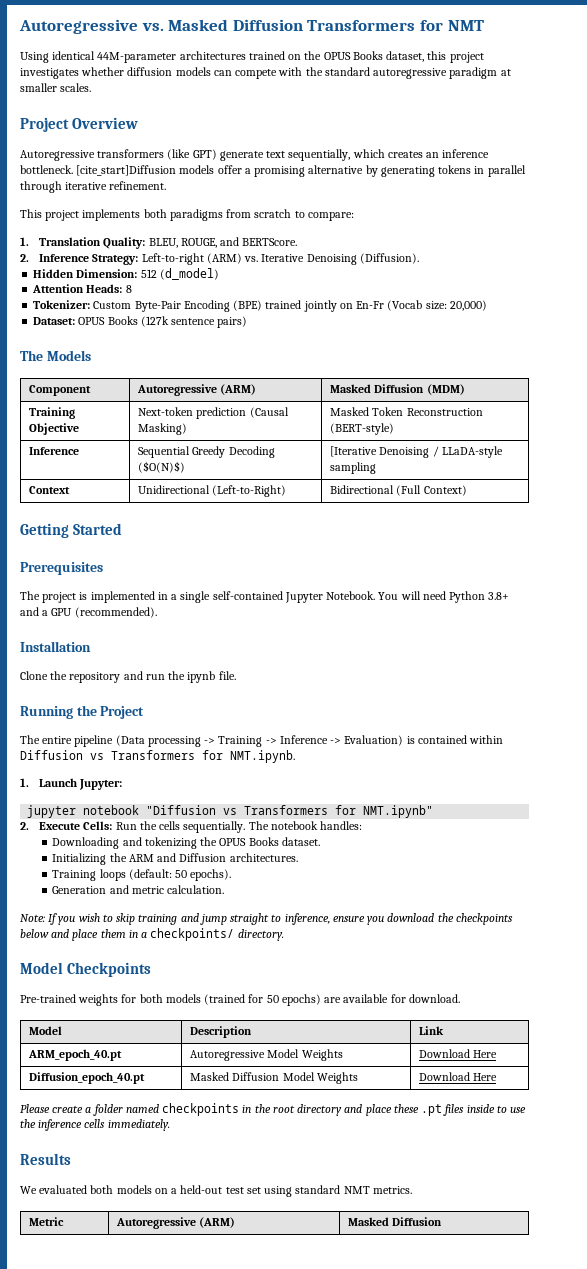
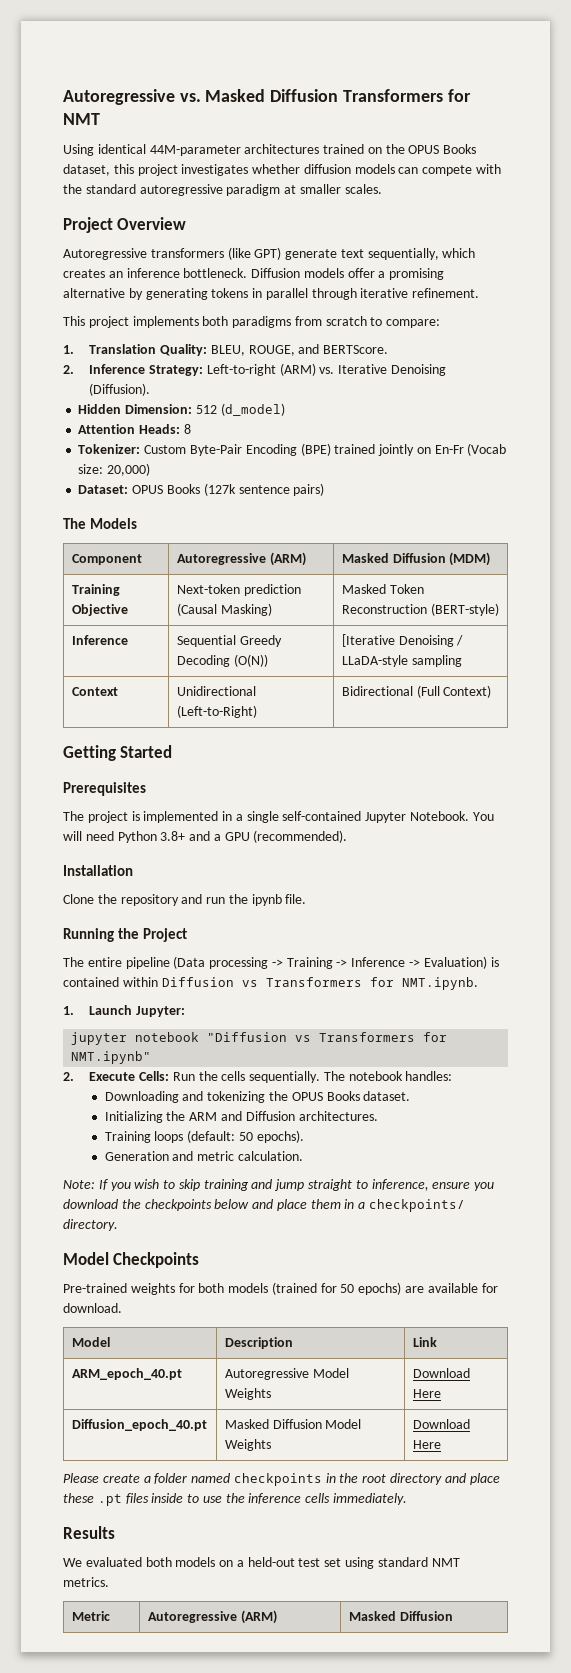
- [cite_start]Diffusion models offer a promising alternative by generating tokens in parallel through iterative refinement.
+ Diffusion models offer a promising alternative by generating tokens in parallel through iterative refinement.
- Inference | Sequential Greedy Decoding ($O(N)$) | [Iterative Denoising / LLaDA-style sampling
+ Inference | Sequential Greedy Decoding (O(N)) | [Iterative Denoising / LLaDA-style sampling

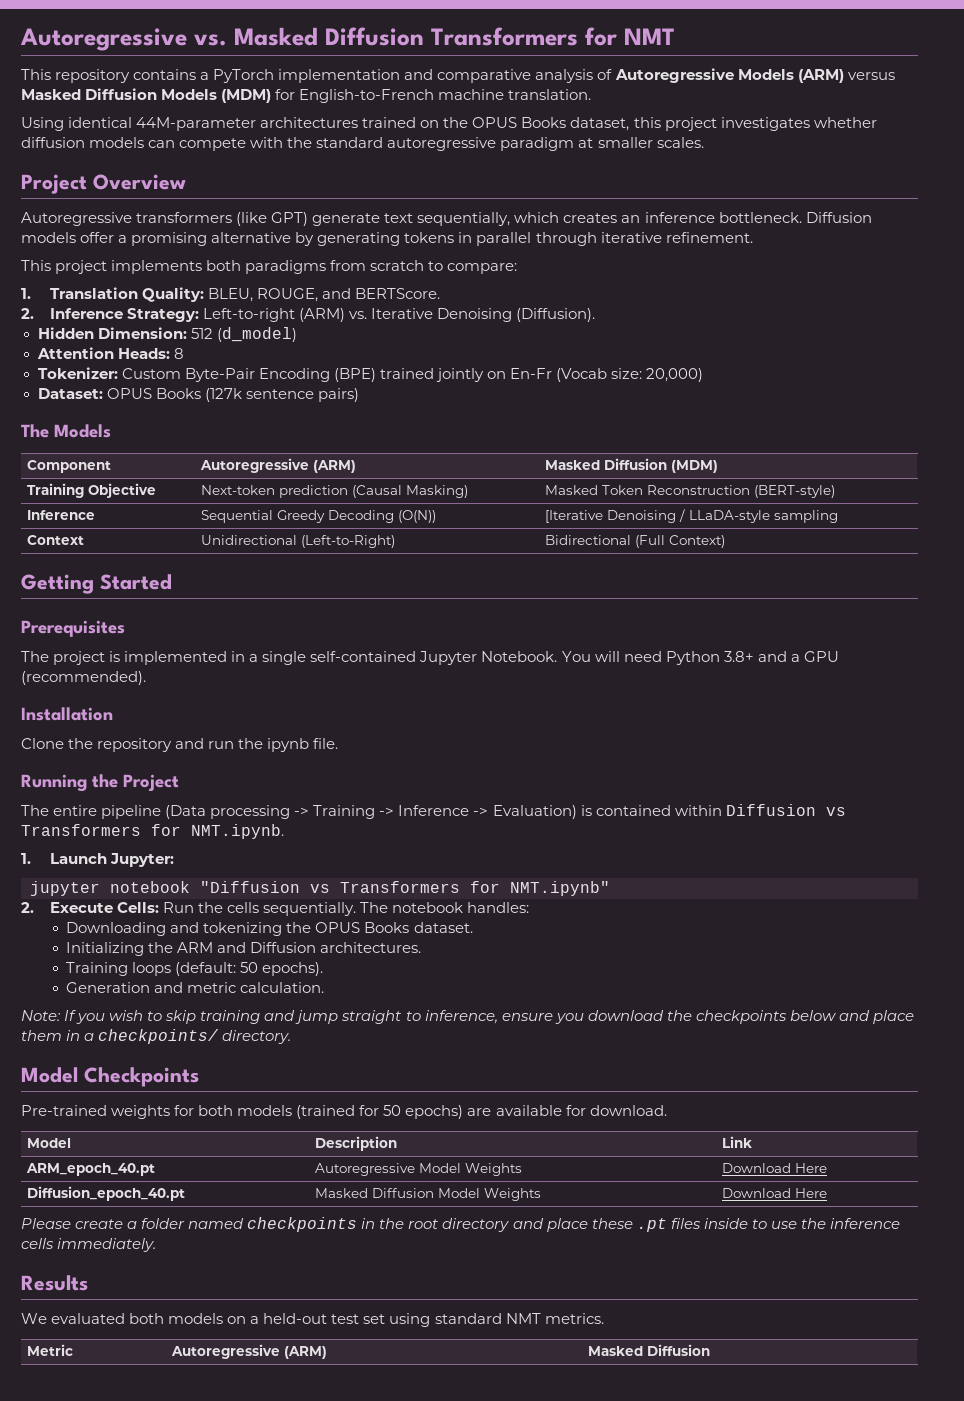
+ This repository contains a PyTorch implementation and comparative analysis of Autoregressive Models (ARM) versus Masked Diffusion Models (MDM) for English-to-French machine translation.

